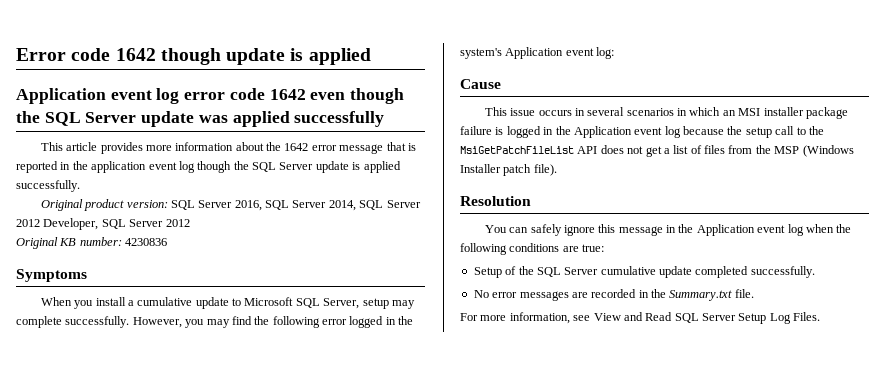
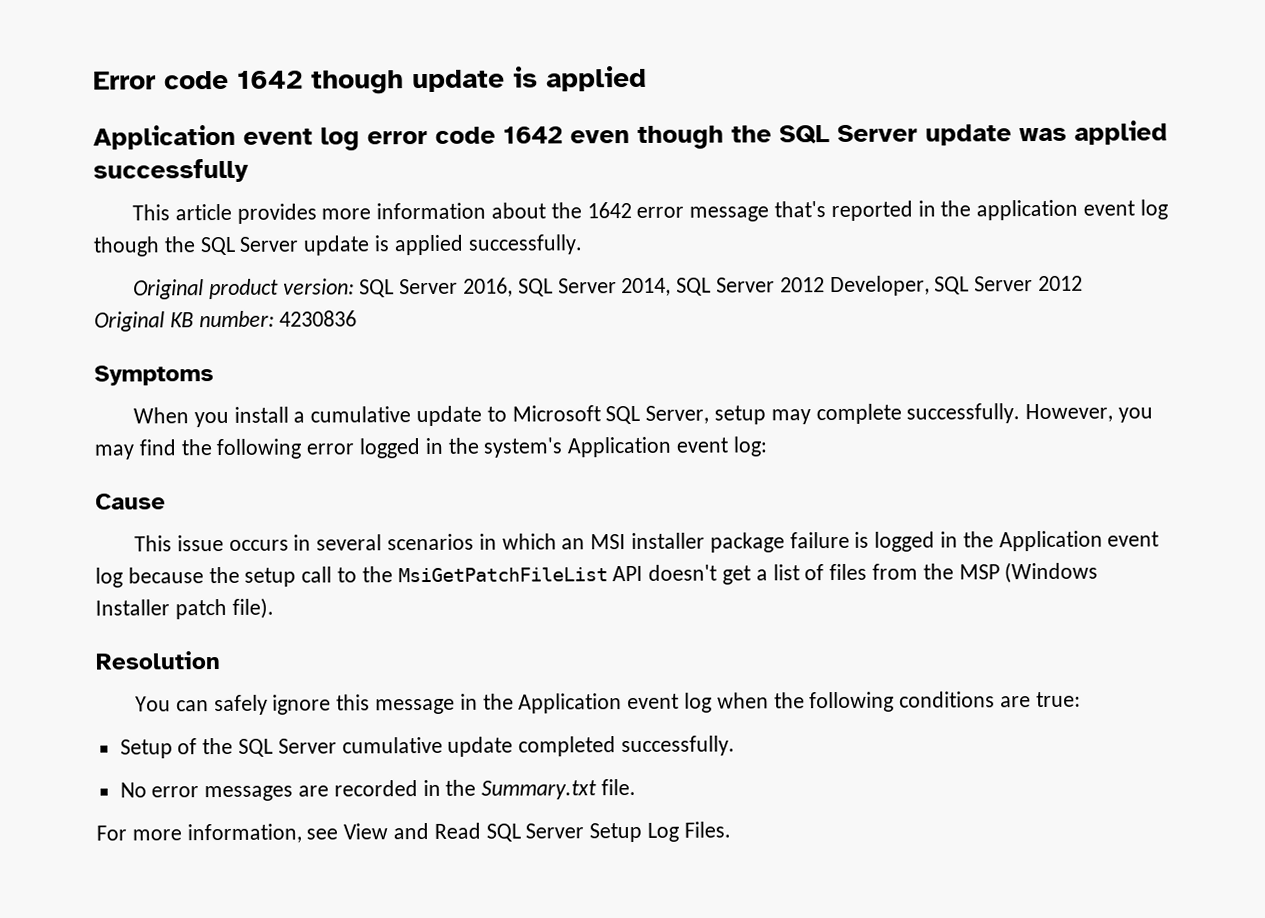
- This article provides more information about the 1642 error message that is reported in the application event log though the SQL Server update is applied successfully.
+ This article provides more information about the 1642 error message that's reported in the application event log though the SQL Server update is applied successfully.
- This issue occurs in several scenarios in which an MSI installer package failure is logged in the Application event log because the setup call to the MsiGetPatchFileList API does not get a list of files from the MSP (Windows Installer patch file).
+ This issue occurs in several scenarios in which an MSI installer package failure is logged in the Application event log because the setup call to the MsiGetPatchFileList API doesn't get a list of files from the MSP (Windows Installer patch file).

